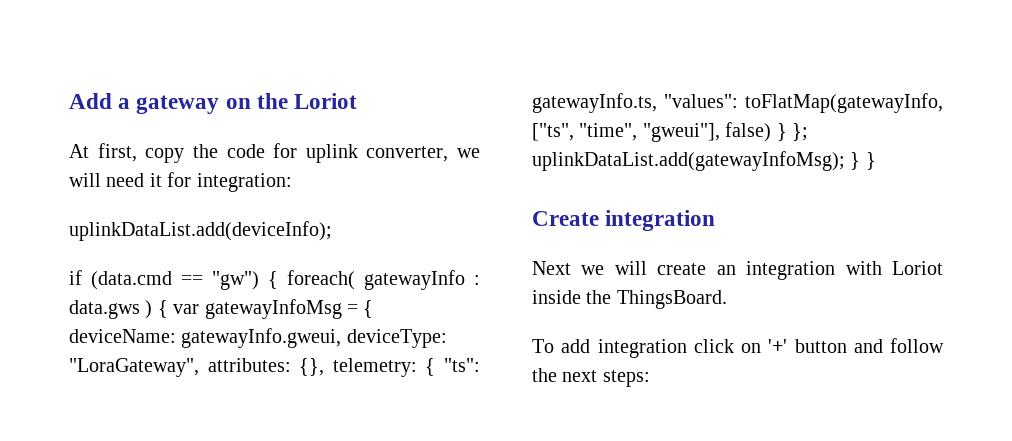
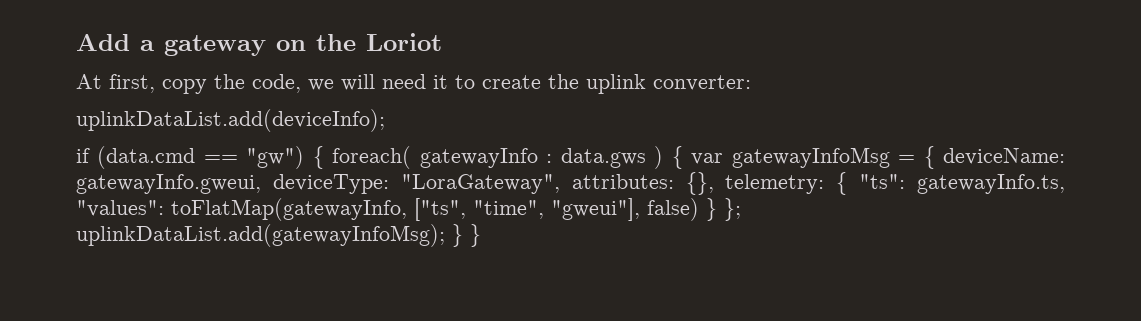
- At first, copy the code for uplink converter, we will need it for integration:
+ At first, copy the code, we will need it to create the uplink converter:
- Create integration
- Next we will create an integration with Loriot inside the ThingsBoard.
- To add integration click on '+' button and follow the next steps:

